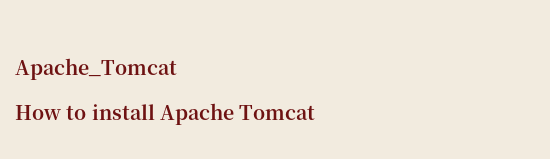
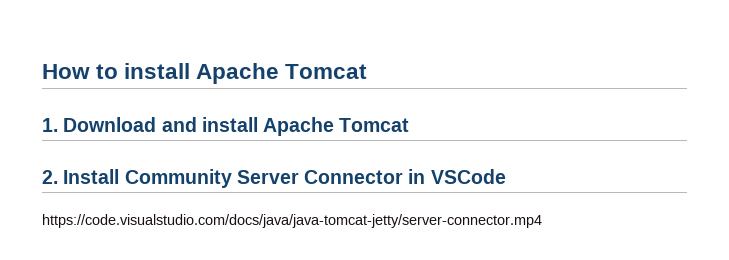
- Apache_Tomcat
+ 1. Download and install Apache Tomcat
+ 2. Install Community Server Connector in VSCode
+ https://code.visualstudio.com/docs/java/java-tomcat-jetty/server-connector.mp4

